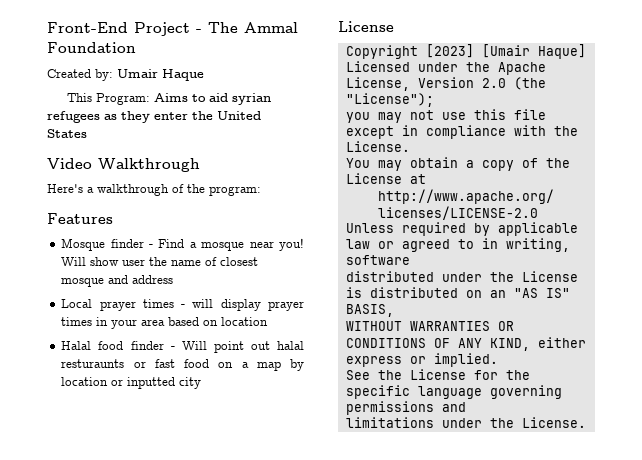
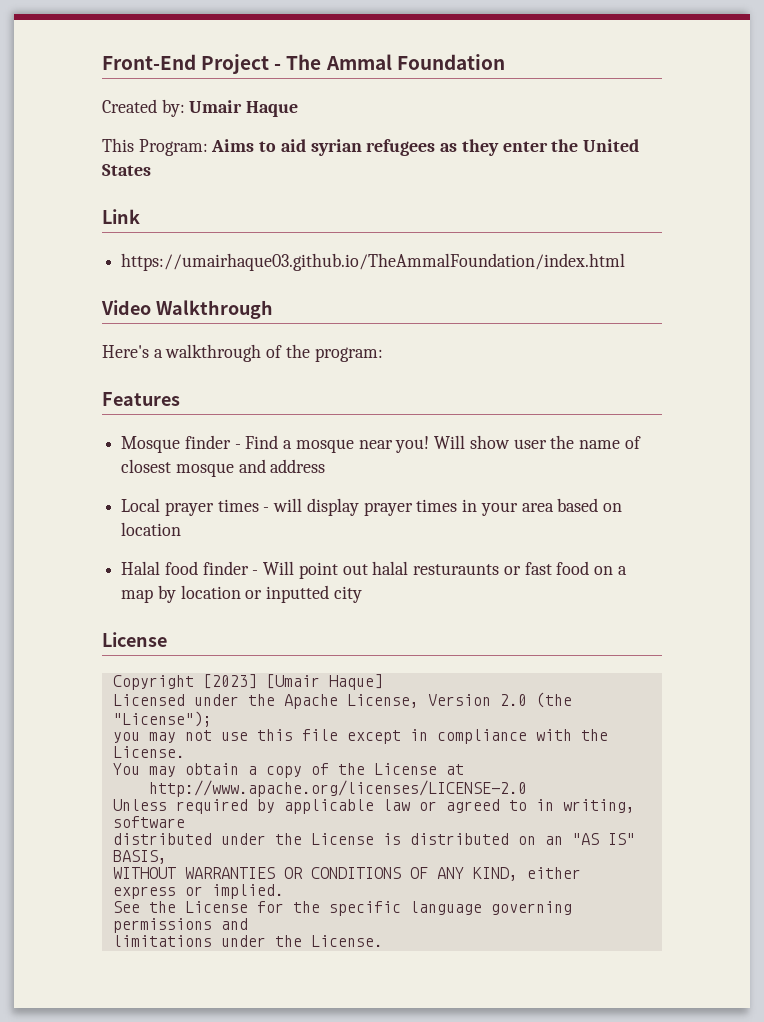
+ Link
+ https://umairhaque03.github.io/TheAmmalFoundation/index.html

